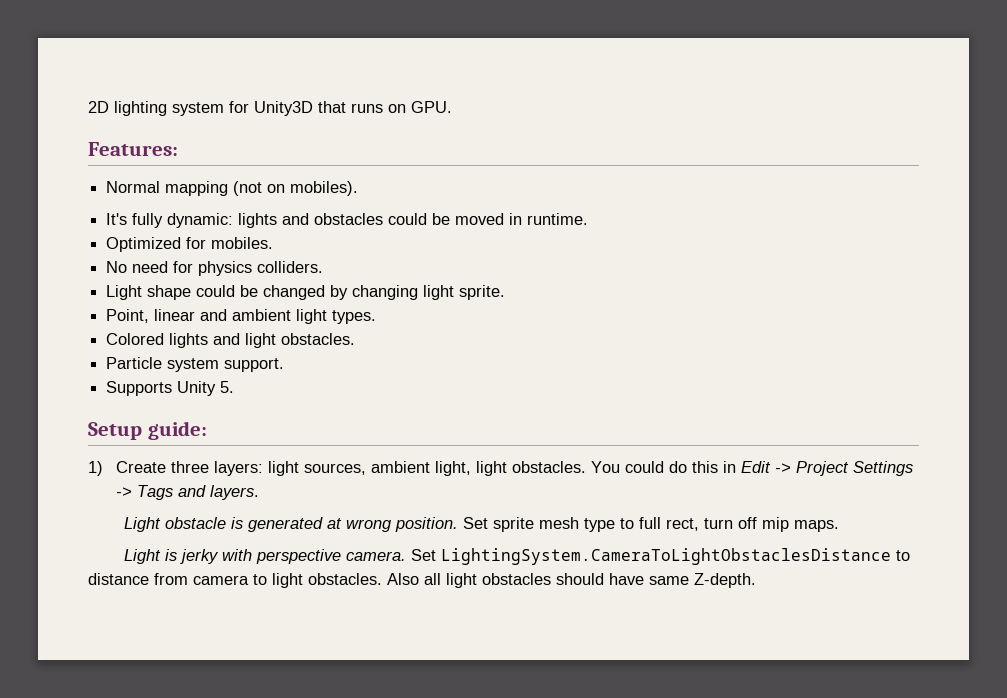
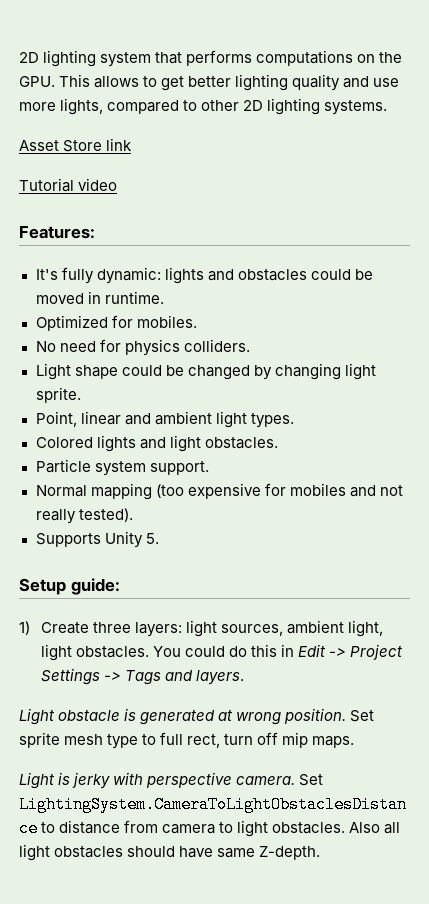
- 2D lighting system for Unity3D that runs on GPU.
+ 2D lighting system that performs computations on the GPU. This allows to get better lighting quality and use more lights, compared to other 2D lighting systems.
+ Asset Store link
+ Tutorial video
  Features:
- Normal mapping (not on mobiles).
+ Normal mapping (too expensive for mobiles and not really tested).

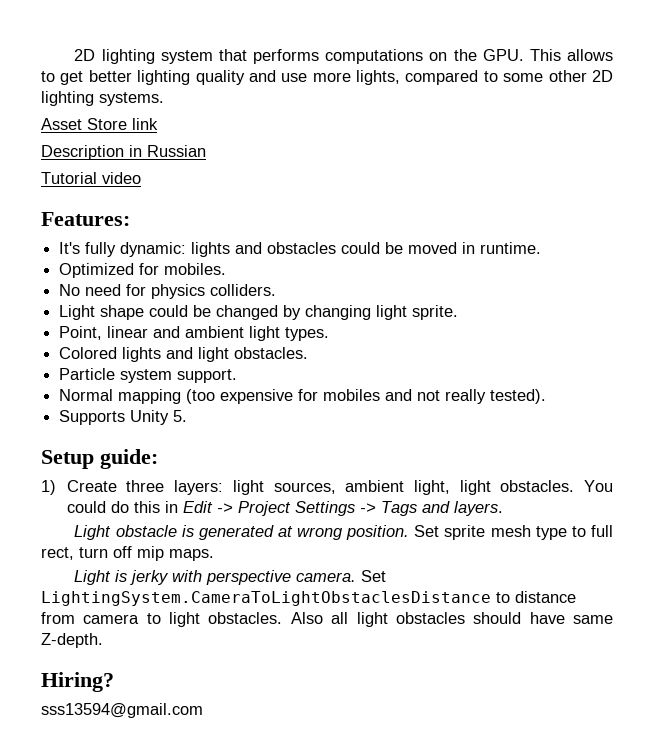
- 2D lighting system that performs computations on the GPU. This allows to get better lighting quality and use more lights, compared to other 2D lighting systems.
+ 2D lighting system that performs computations on the GPU. This allows to get better lighting quality and use more lights, compared to some other 2D lighting systems.
+ Description in Russian
+ Hiring?
+ sss13594@gmail.com

